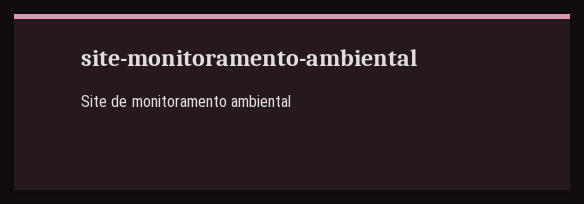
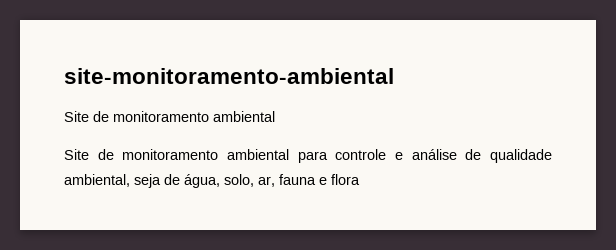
+ Site de monitoramento ambiental para controle e análise de qualidade ambiental, seja de água, solo, ar, fauna e flora

